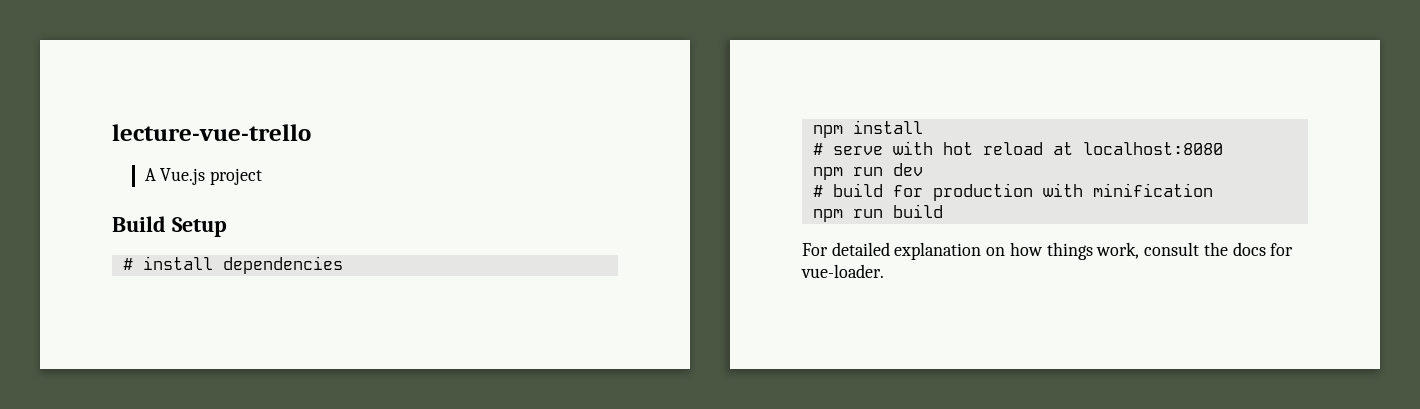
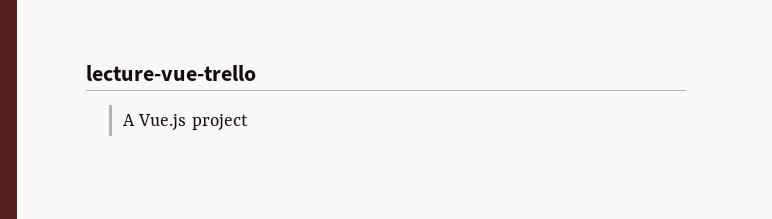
- Build Setup
- # install dependencies
- npm install
- # serve with hot reload at localhost:8080
- npm run dev
- # build for production with minification
- npm run build
- For detailed explanation on how things work, consult the docs for vue-loader.

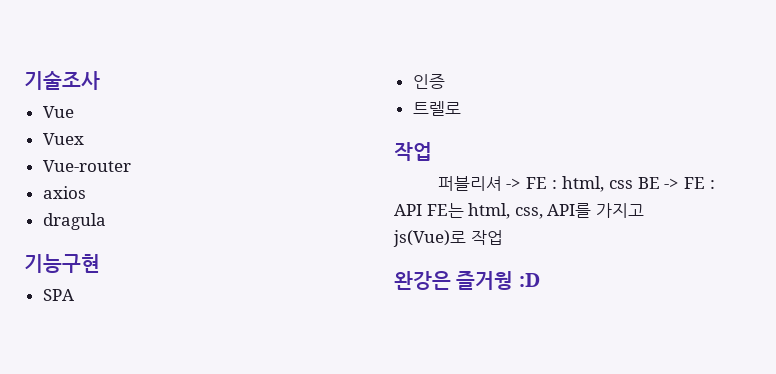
- lecture-vue-trello
- A Vue.js project
+ 기술조사
+ Vue
+ Vuex
+ Vue-router
+ axios
+ dragula
+ 기능구현
+ SPA
+ 인증
+ 트렐로
+ 작업
+ 퍼블리셔 -> FE : html, css BE -> FE : API FE는 html, css, API를 가지고 js(Vue)로 작업
+ 완강은 즐거웡 :D

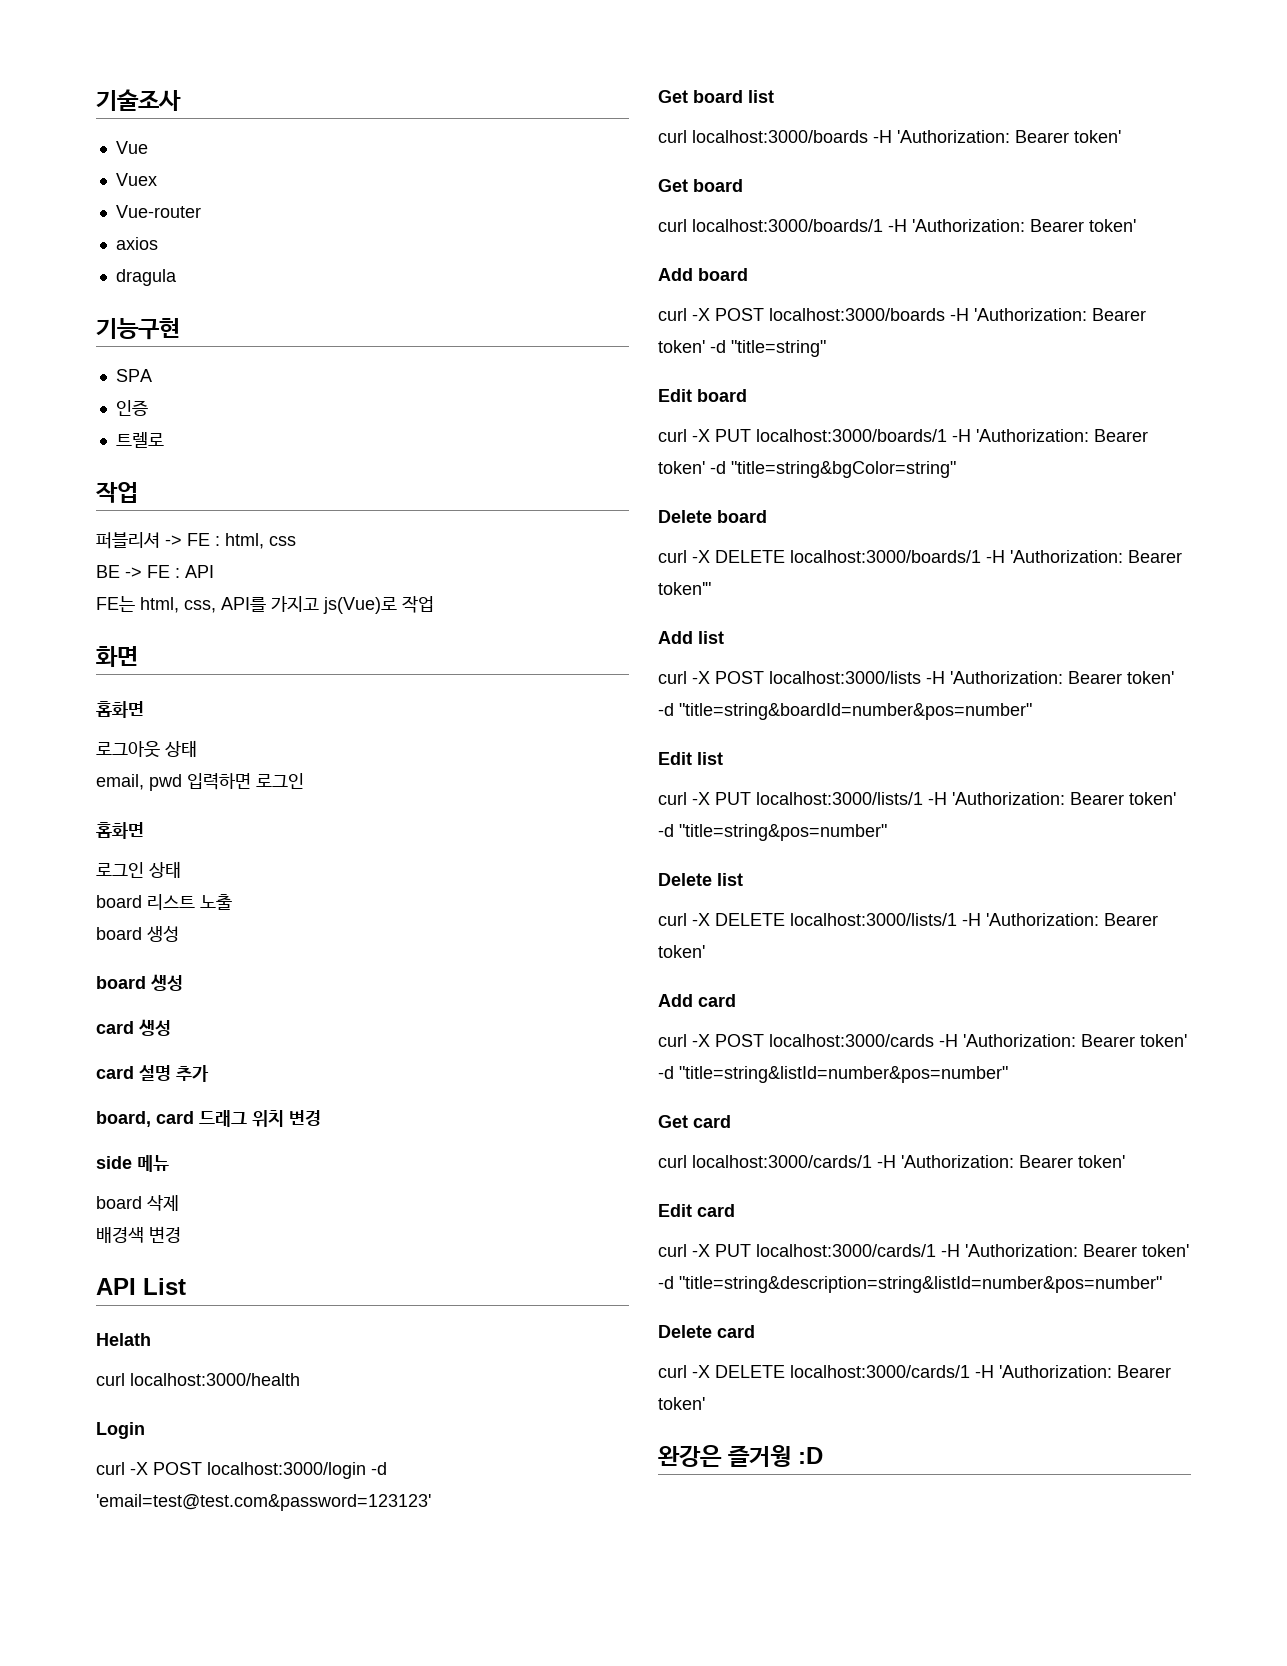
- 퍼블리셔 -> FE : html, css BE -> FE : API FE는 html, css, API를 가지고 js(Vue)로 작업
+ 퍼블리셔 -> FE : html, css
+ BE -> FE : API
+ FE는 html, css, API를 가지고 js(Vue)로 작업
+ 화면
+ 홈화면
+ 로그아웃 상태
+ email, pwd 입력하면 로그인
+ 홈화면
+ 로그인 상태
+ board 리스트 노출
+ board 생성
+ board 생성
+ card 생성
+ card 설명 추가
+ board, card 드래그 위치 변경
+ side 메뉴
+ board 삭제
+ 배경색 변경
+ API List
+ Helath
+ curl localhost:3000/health
+ Login
+ curl -X POST localhost:3000/login -d 'email=test@test.com&password=123123'
+ Get board list
+ curl localhost:3000/boards -H 'Authorization: Bearer token'
+ Get board
+ curl localhost:3000/boards/1 -H 'Authorization: Bearer token'
+ Add board
+ curl -X POST localhost:3000/boards -H 'Authorization: Bearer token' -d "title=string"
+ Edit board
+ curl -X PUT localhost:3000/boards/1 -H 'Authorization: Bearer token' -d "title=string&bgColor=string"
+ Delete board
+ curl -X DELETE localhost:3000/boards/1 -H 'Authorization: Bearer token'"
+ Add list
+ curl -X POST localhost:3000/lists -H 'Authorization: Bearer token' -d "title=string&boardId=number&pos=number"
+ Edit list
+ curl -X PUT localhost:3000/lists/1 -H 'Authorization: Bearer token' -d "title=string&pos=number"
+ Delete list
+ curl -X DELETE localhost:3000/lists/1 -H 'Authorization: Bearer token'
+ Add card
+ curl -X POST localhost:3000/cards -H 'Authorization: Bearer token' -d "title=string&listId=number&pos=number"
+ Get card
+ curl localhost:3000/cards/1 -H 'Authorization: Bearer token'
+ Edit card
+ curl -X PUT localhost:3000/cards/1 -H 'Authorization: Bearer token' -d "title=string&description=string&listId=number&pos=number"
+ Delete card
+ curl -X DELETE localhost:3000/cards/1 -H 'Authorization: Bearer token'

